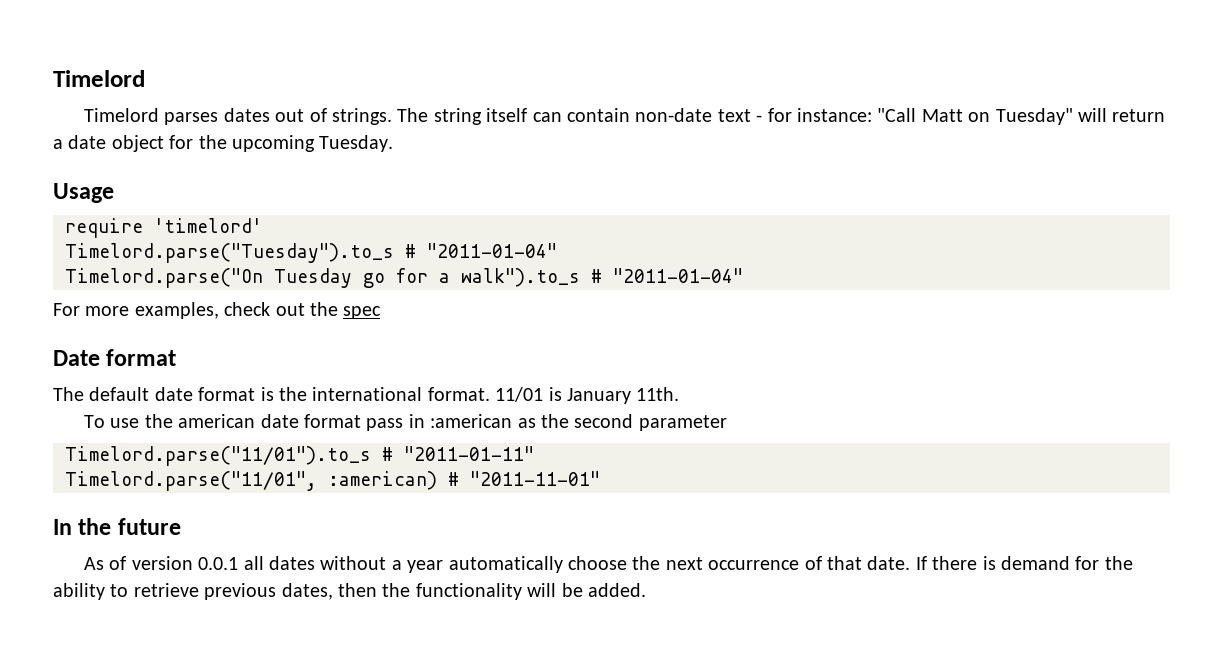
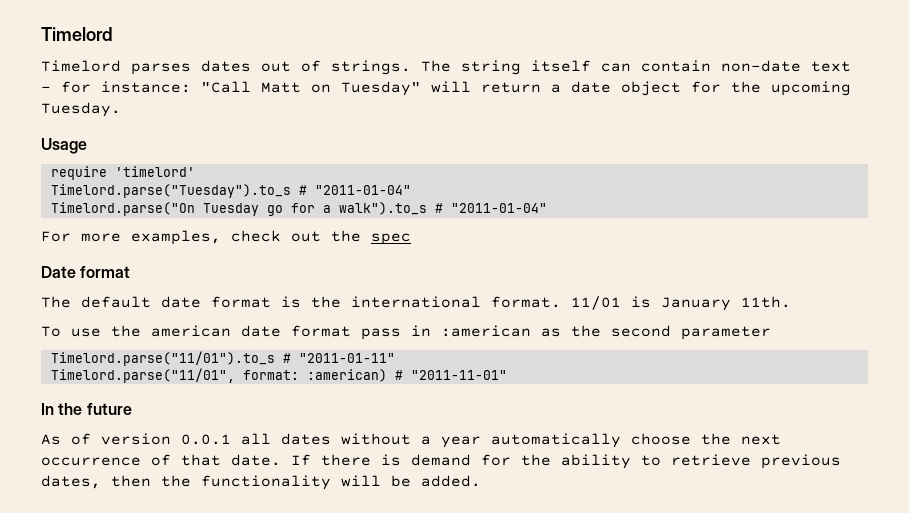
- Timelord.parse("11/01", :american) # "2011-11-01"
+ Timelord.parse("11/01", format: :american) # "2011-11-01"

